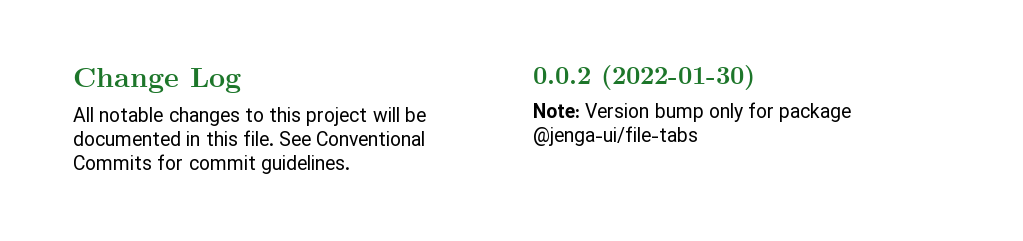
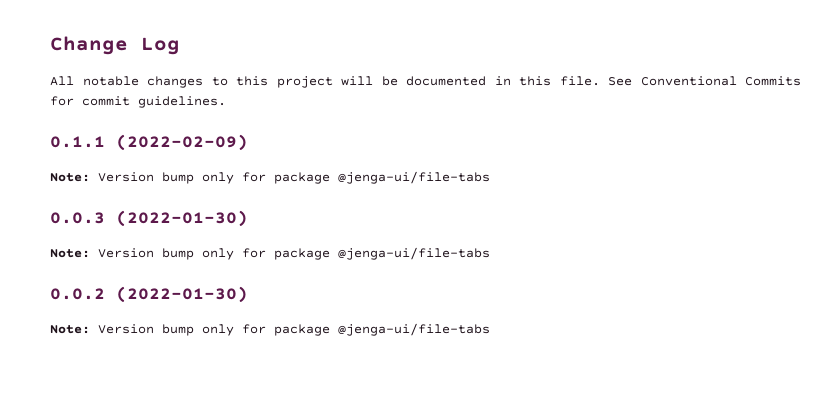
+ 0.1.1 (2022-02-09)
+ Note: Version bump only for package @jenga-ui/file-tabs
+ 0.0.3 (2022-01-30)
+ Note: Version bump only for package @jenga-ui/file-tabs

